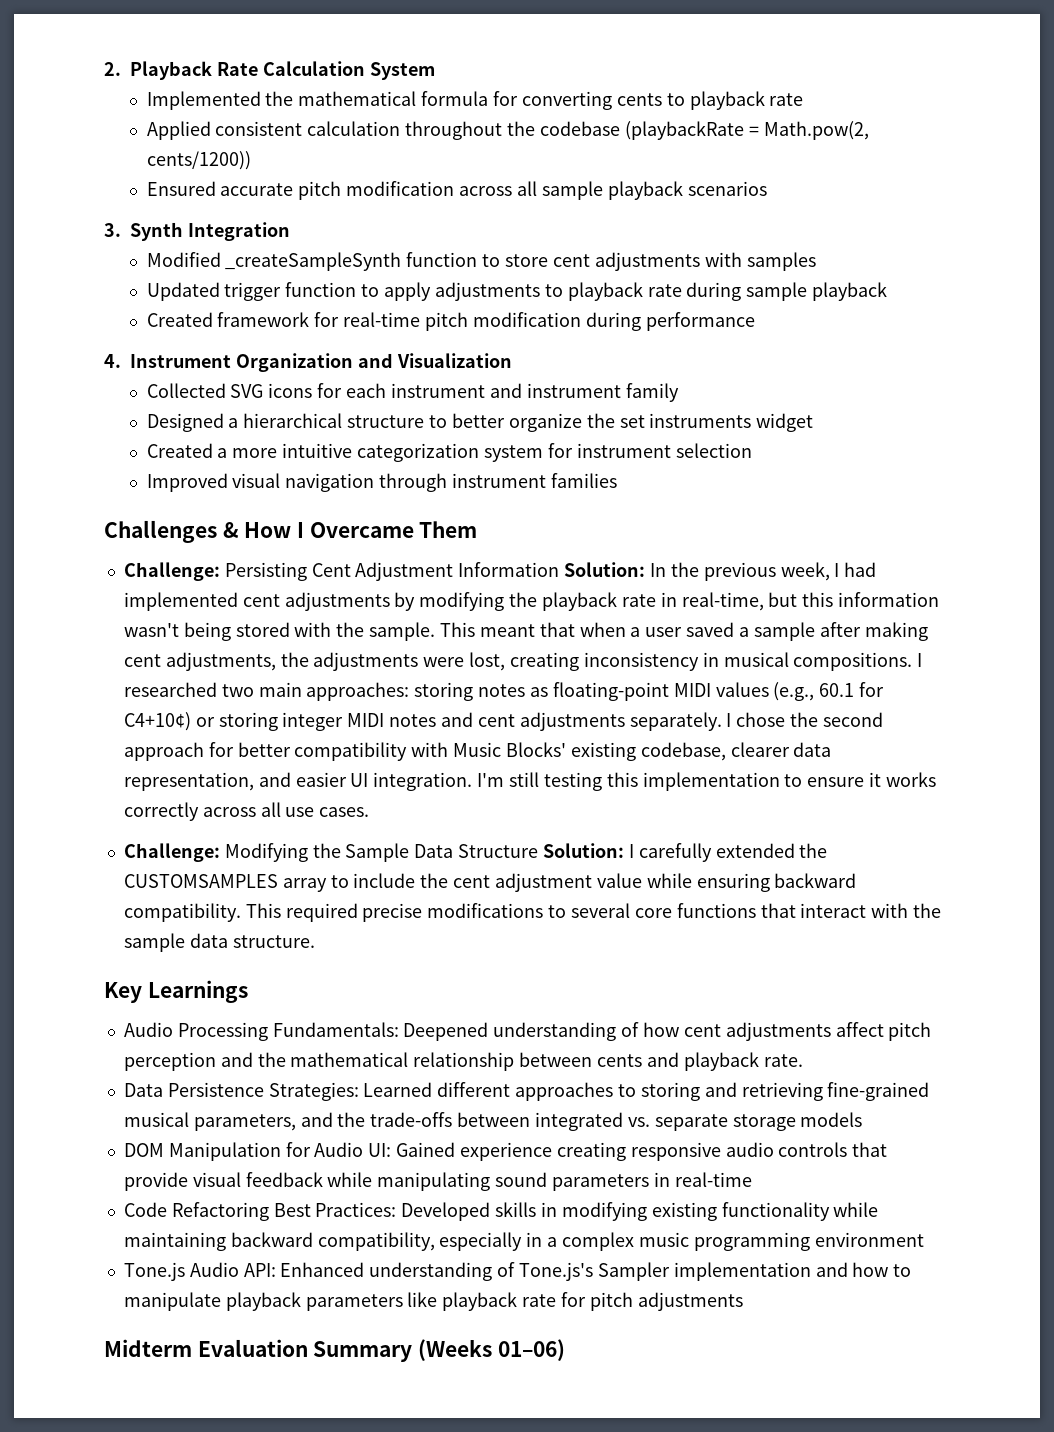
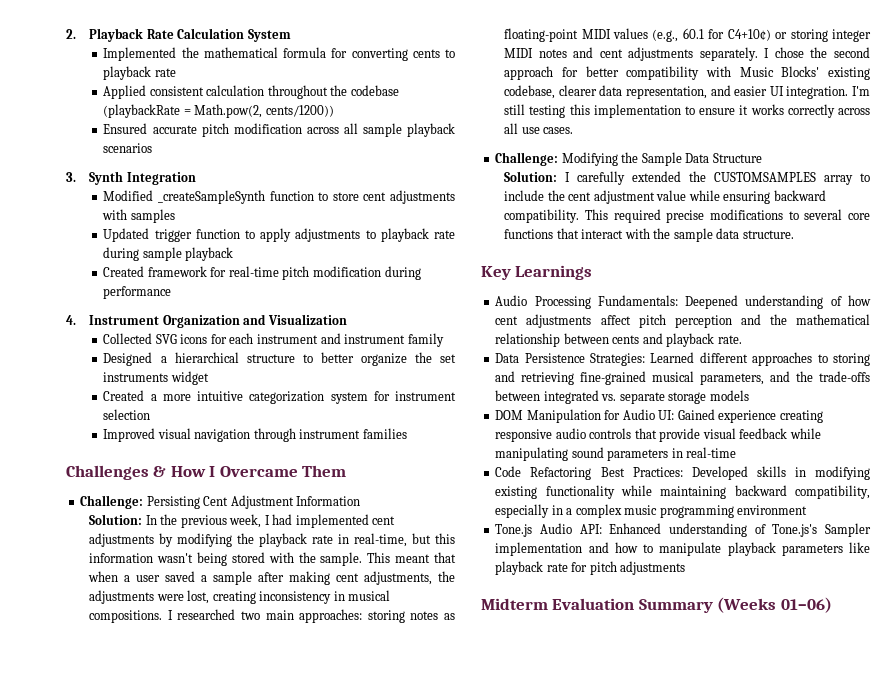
- Challenge: Persisting Cent Adjustment Information Solution: In the previous week, I had implemented cent adjustments by modifying the playback rate in real-time, but this information wasn't being stored with the sample.
+ Challenge: Persisting Cent Adjustment Information
+ Solution: In the previous week, I had implemented cent adjustments by modifying the playback rate in real-time, but this information wasn't being stored with the sample.
- Challenge: Modifying the Sample Data Structure Solution: I carefully extended the CUSTOMSAMPLES array to include the cent adjustment value while ensuring backward compatibility.
+ Challenge: Modifying the Sample Data Structure
+ Solution: I carefully extended the CUSTOMSAMPLES array to include the cent adjustment value while ensuring backward compatibility.

